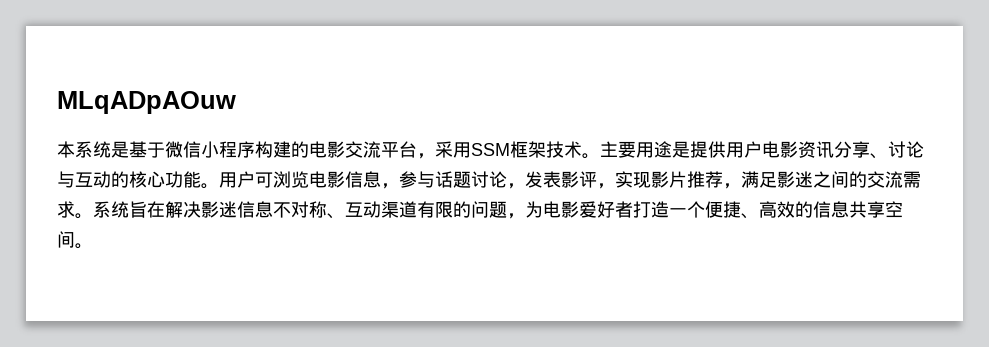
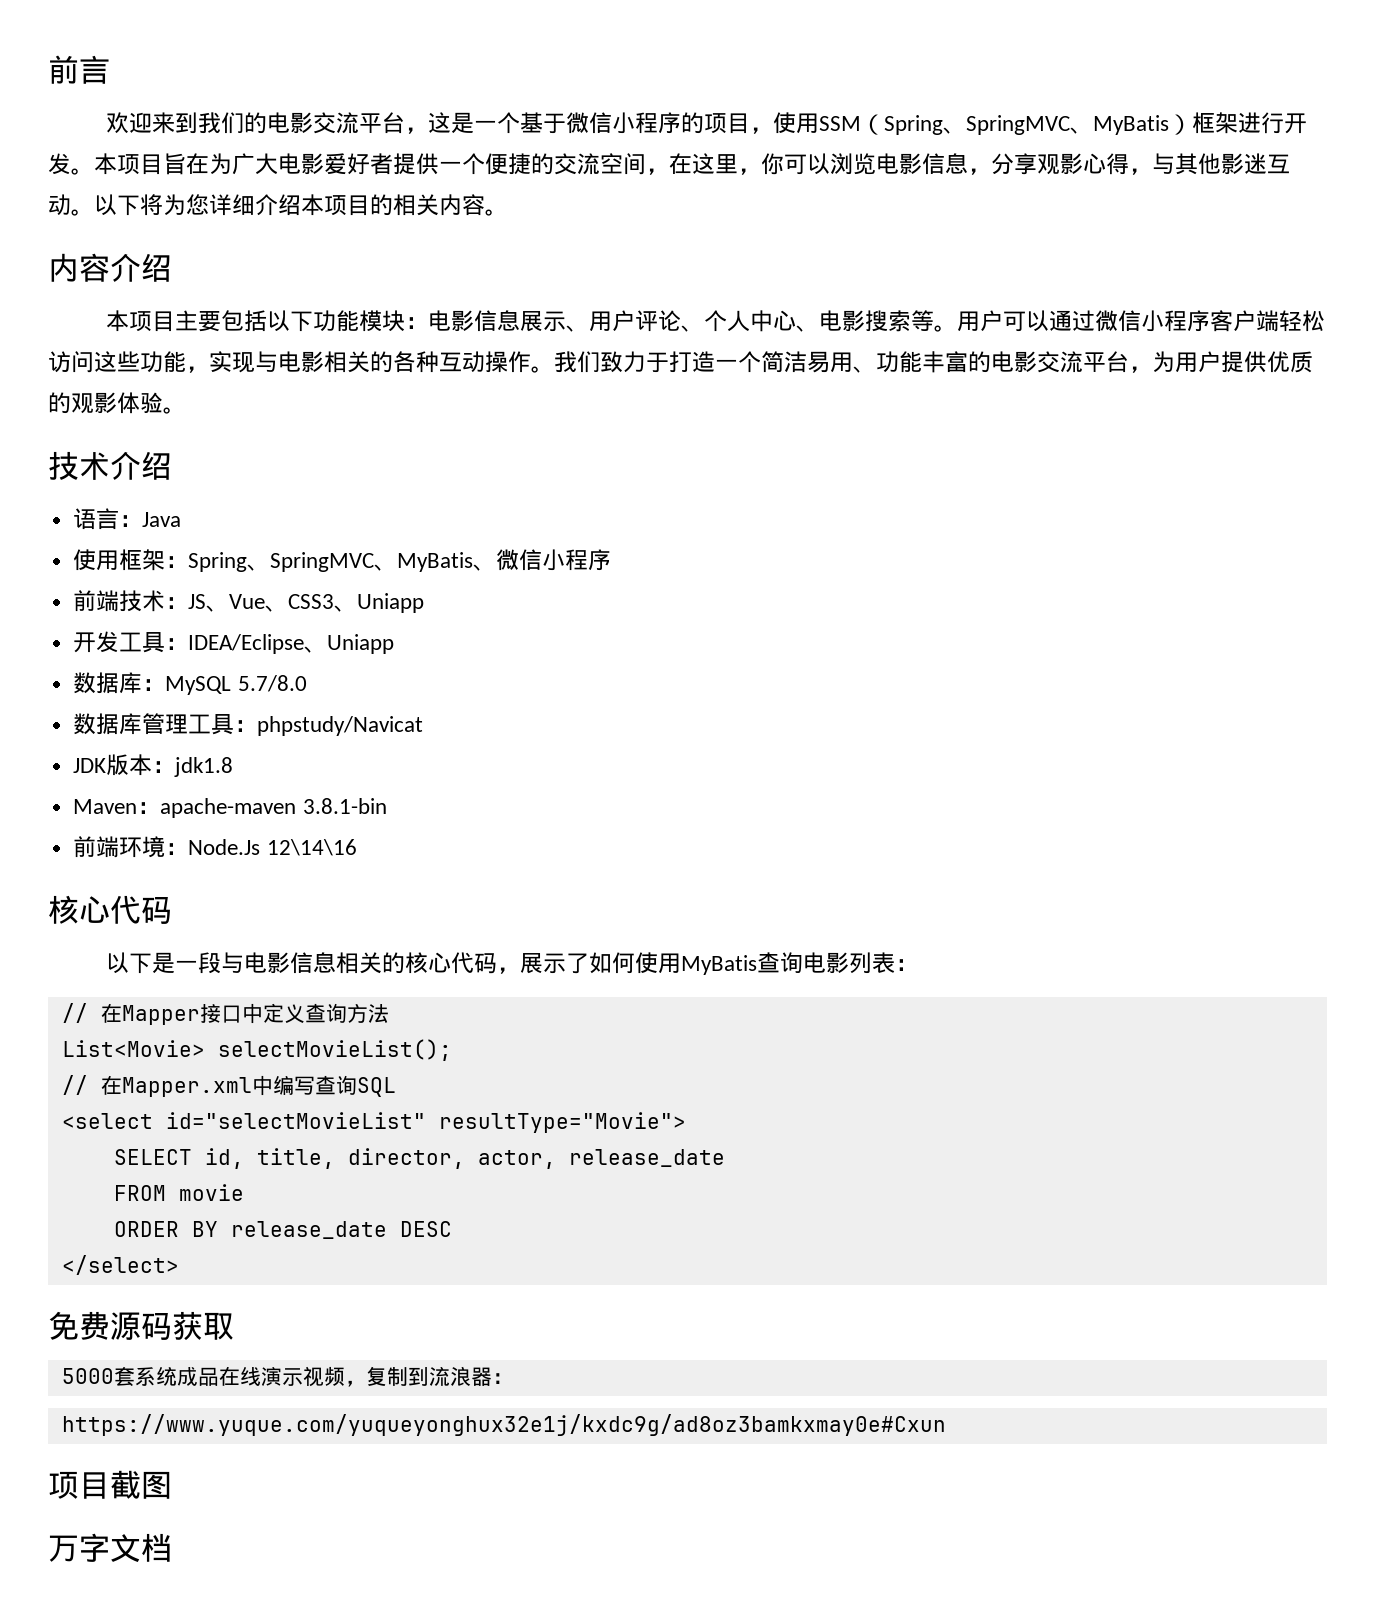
- MLqADpAOuw
- 本系统是基于微信小程序构建的电影交流平台，采用SSM框架技术。主要用途是提供用户电影资讯分享、讨论与互动的核心功能。用户可浏览电影信息，参与话题讨论，发表影评，实现影片推荐，满足影迷之间的交流需求。系统旨在解决影迷信息不对称、互动渠道有限的问题，为电影爱好者打造一个便捷、高效的信息共享空间。
+ 前言
+ 欢迎来到我们的电影交流平台，这是一个基于微信小程序的项目，使用SSM（Spring、SpringMVC、MyBatis）框架进行开发。本项目旨在为广大电影爱好者提供一个便捷的交流空间，在这里，你可以浏览电影信息，分享观影心得，与其他影迷互动。以下将为您详细介绍本项目的相关内容。
+ 内容介绍
+ 本项目主要包括以下功能模块：电影信息展示、用户评论、个人中心、电影搜索等。用户可以通过微信小程序客户端轻松访问这些功能，实现与电影相关的各种互动操作。我们致力于打造一个简洁易用、功能丰富的电影交流平台，为用户提供优质的观影体验。
+ 技术介绍
+ 语言：Java
+ 使用框架：Spring、SpringMVC、MyBatis、微信小程序
+ 前端技术：JS、Vue、CSS3、Uniapp
+ 开发工具：IDEA/Eclipse、Uniapp
+ 数据库：MySQL 5.7/8.0
+ 数据库管理工具：phpstudy/Navicat
+ JDK版本：jdk1.8
+ Maven：apache-maven 3.8.1-bin
+ 前端环境：Node.Js 12\14\16
+ 核心代码
+ 以下是一段与电影信息相关的核心代码，展示了如何使用MyBatis查询电影列表：
+ // 在Mapper接口中定义查询方法
+ List<Movie> selectMovieList();
+ // 在Mapper.xml中编写查询SQL
+ <select id="selectMovieList" resultType="Movie">
+ SELECT id, title, director, actor, release_date
+ FROM movie
+ ORDER BY release_date DESC
+ </select>
+ 免费源码获取
+ 5000套系统成品在线演示视频，复制到流浪器：
+ https://www.yuque.com/yuqueyonghux32e1j/kxdc9g/ad8oz3bamkxmay0e#Cxun
+ 项目截图
+ 万字文档

